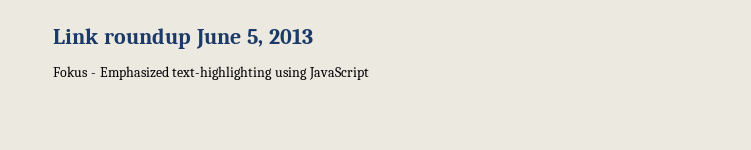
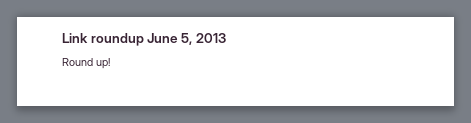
- Fokus - Emphasized text-highlighting using JavaScript
+ Round up!

